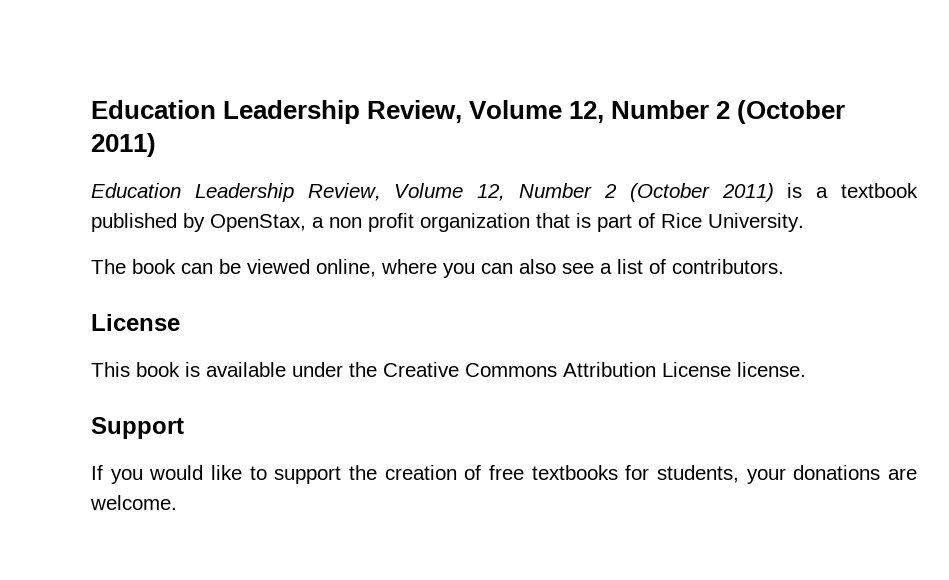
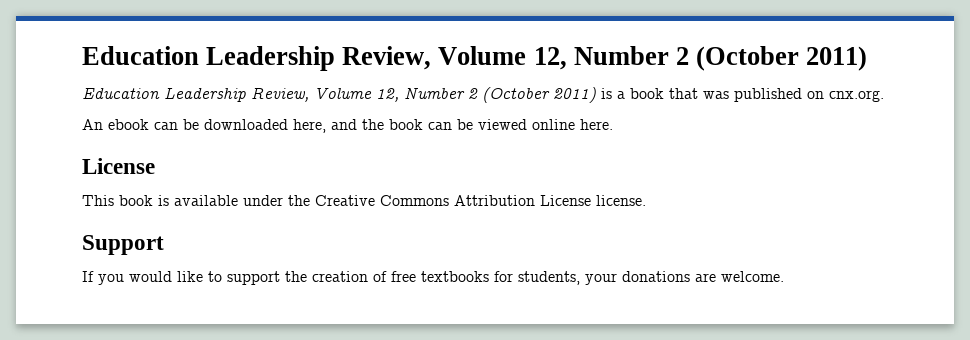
- Education Leadership Review, Volume 12, Number 2 (October 2011) is a textbook published by OpenStax, a non profit organization that is part of Rice University.
- The book can be viewed online, where you can also see a list of contributors.
+ Education Leadership Review, Volume 12, Number 2 (October 2011) is a book that was published on cnx.org.
+ An ebook can be downloaded here, and the book can be viewed online here.

